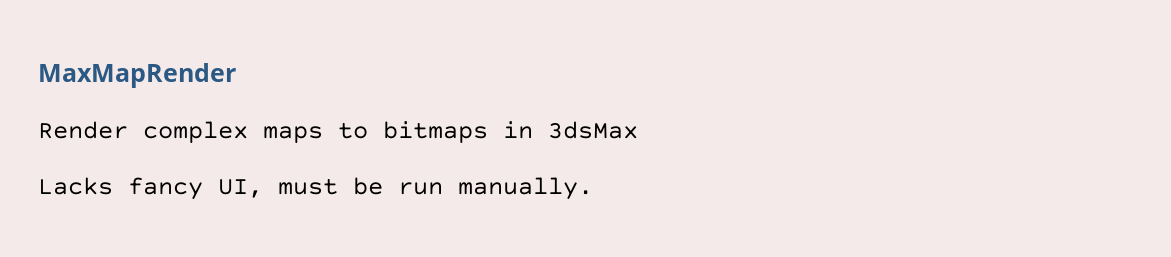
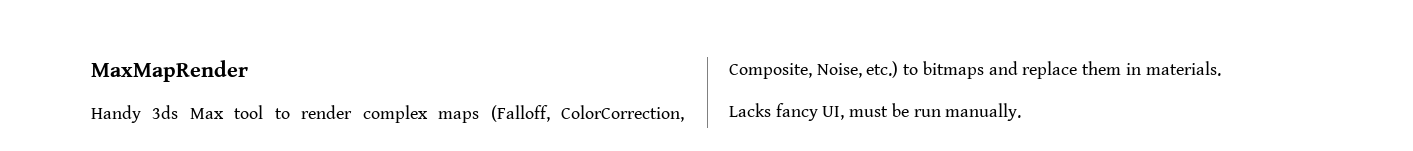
- Render complex maps to bitmaps in 3dsMax
+ Handy 3ds Max tool to render complex maps (Falloff, ColorCorrection, Composite, Noise, etc.) to bitmaps and replace them in materials.

